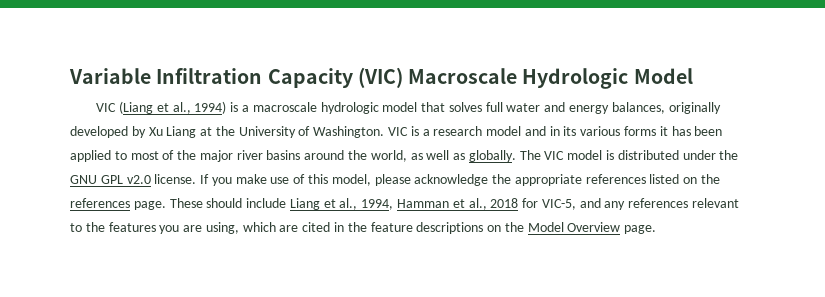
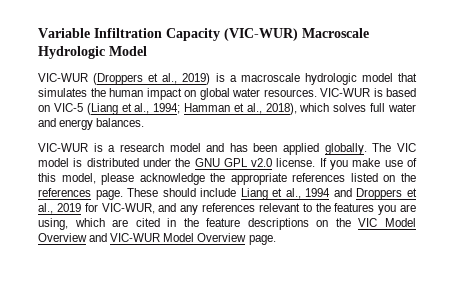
- Variable Infiltration Capacity (VIC) Macroscale Hydrologic Model
+ Variable Infiltration Capacity (VIC-WUR) Macroscale Hydrologic Model
- VIC (Liang et al., 1994) is a macroscale hydrologic model that solves full water and energy balances, originally developed by Xu Liang at the University of Washington. VIC is a research model and in its various forms it has been applied to most of the major river basins around the world, as well as globally.
+ VIC-WUR (Droppers et al., 2019) is a macroscale hydrologic model that simulates the human impact on global water resources. VIC-WUR is based on VIC-5 (Liang et al., 1994; Hamman et al., 2018), which solves full water and energy balances.
+ VIC-WUR is a research model and has been applied globally.
- These should include Liang et al., 1994, Hamman et al., 2018 for VIC-5, and any references relevant to the features you are using, which are cited in the feature descriptions on the Model Overview page.
+ These should include Liang et al., 1994 and Droppers et al., 2019 for VIC-WUR, and any references relevant to the features you are using, which are cited in the feature descriptions on the VIC Model Overview and VIC-WUR Model Overview page.

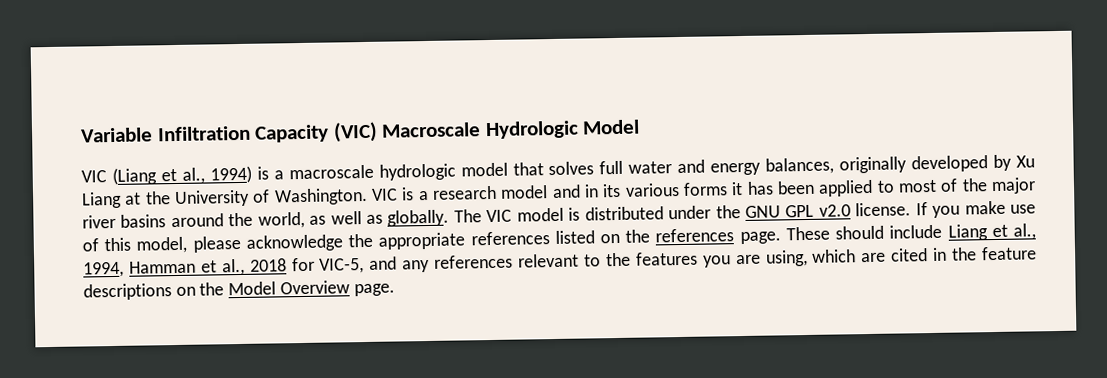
- Variable Infiltration Capacity (VIC-WUR) Macroscale Hydrologic Model
+ Variable Infiltration Capacity (VIC) Macroscale Hydrologic Model
- VIC-WUR (Droppers et al., 2019) is a macroscale hydrologic model that simulates the human impact on global water resources. VIC-WUR is based on VIC-5 (Liang et al., 1994; Hamman et al., 2018), which solves full water and energy balances.
- VIC-WUR is a research model and has been applied globally.
+ VIC (Liang et al., 1994) is a macroscale hydrologic model that solves full water and energy balances, originally developed by Xu Liang at the University of Washington. VIC is a research model and in its various forms it has been applied to most of the major river basins around the world, as well as globally.
- These should include Liang et al., 1994 and Droppers et al., 2019 for VIC-WUR, and any references relevant to the features you are using, which are cited in the feature descriptions on the VIC Model Overview and VIC-WUR Model Overview page.
+ These should include Liang et al., 1994, Hamman et al., 2018 for VIC-5, and any references relevant to the features you are using, which are cited in the feature descriptions on the Model Overview page.

